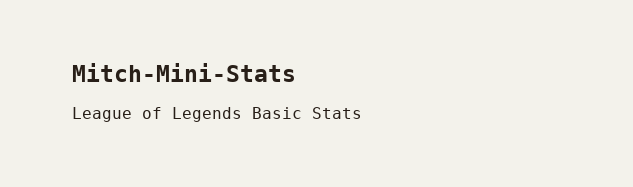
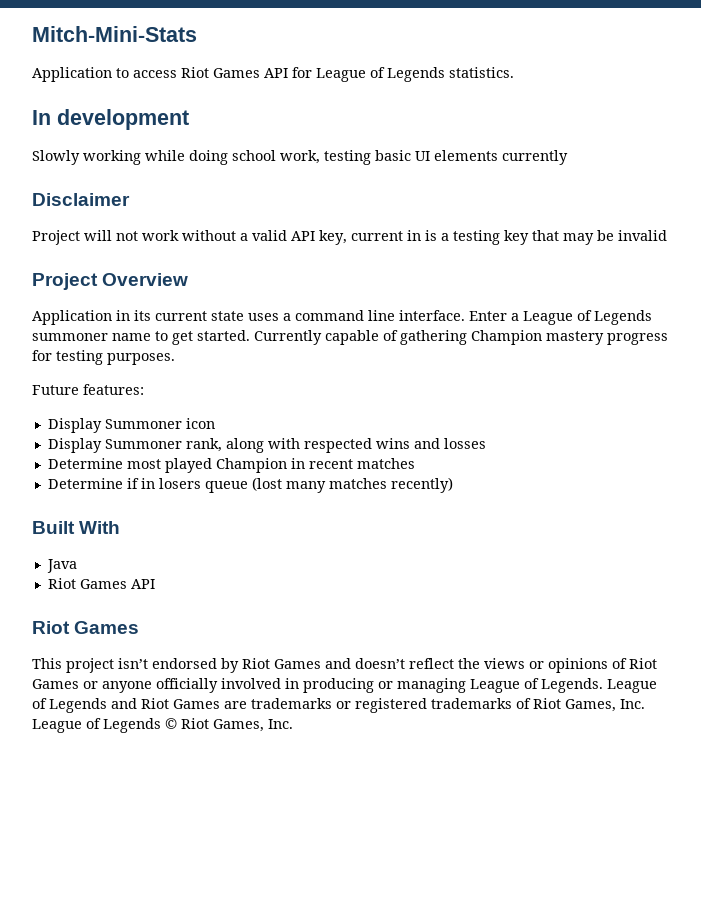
- League of Legends Basic Stats
+ Application to access Riot Games API for League of Legends statistics.
+ In development
+ Slowly working while doing school work, testing basic UI elements currently
+ Disclaimer
+ Project will not work without a valid API key, current in is a testing key that may be invalid
+ Project Overview
+ Application in its current state uses a command line interface. Enter a League of Legends summoner name to get started. Currently capable of gathering Champion mastery progress for testing purposes.
+ Future features:
+ Display Summoner icon
+ Display Summoner rank, along with respected wins and losses
+ Determine most played Champion in recent matches
+ Determine if in losers queue (lost many matches recently)
+ Built With
+ Java
+ Riot Games API
+ Riot Games
+ This project isn’t endorsed by Riot Games and doesn’t reflect the views or opinions of Riot Games or anyone officially involved in producing or managing League of Legends. League of Legends and Riot Games are trademarks or registered trademarks of Riot Games, Inc. League of Legends © Riot Games, Inc.

